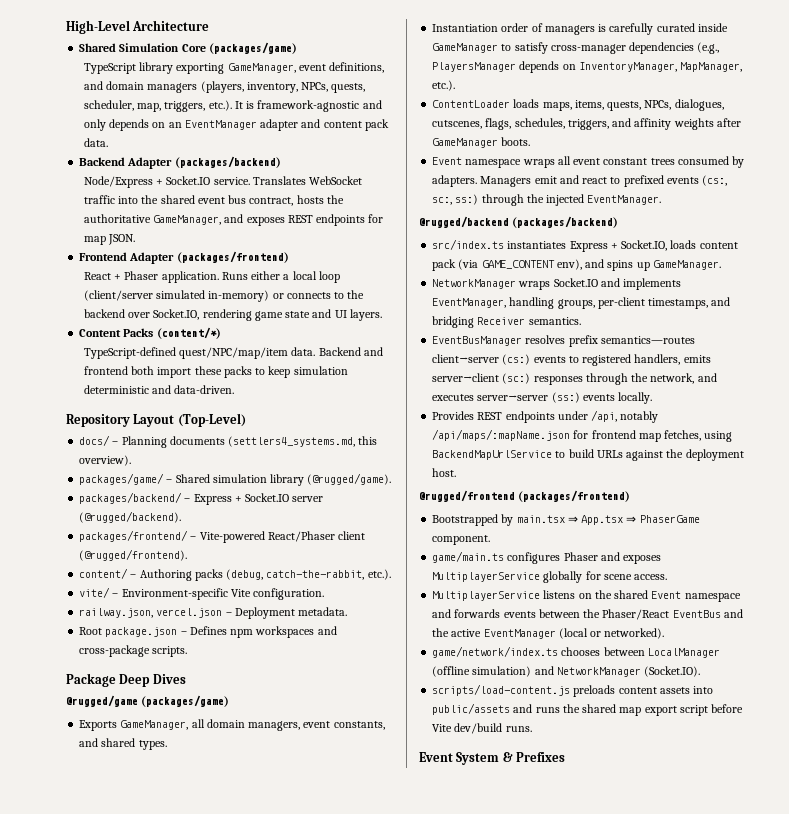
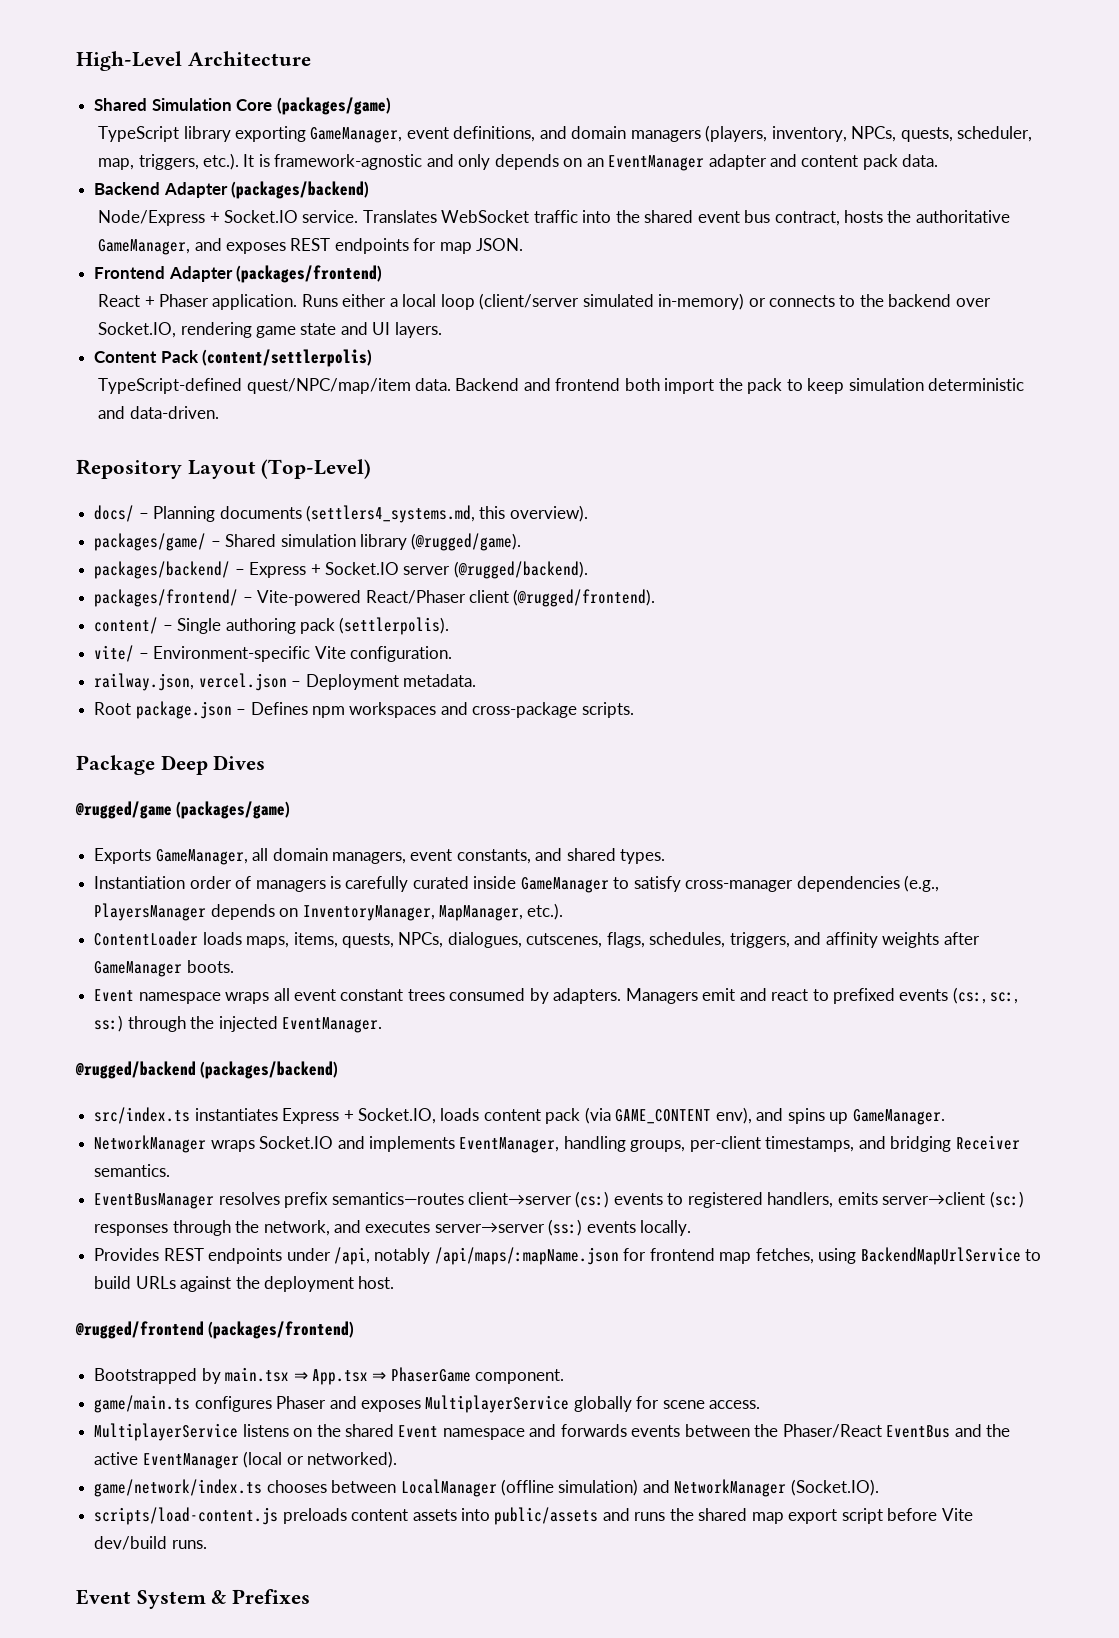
- Content Packs (content/*)
+ Content Pack (content/settlerpolis)
- Backend and frontend both import these packs to keep simulation deterministic and data-driven.
+ Backend and frontend both import the pack to keep simulation deterministic and data-driven.
- content/ – Authoring packs (debug, catch-the-rabbit, etc.).
+ content/ – Single authoring pack (settlerpolis).

